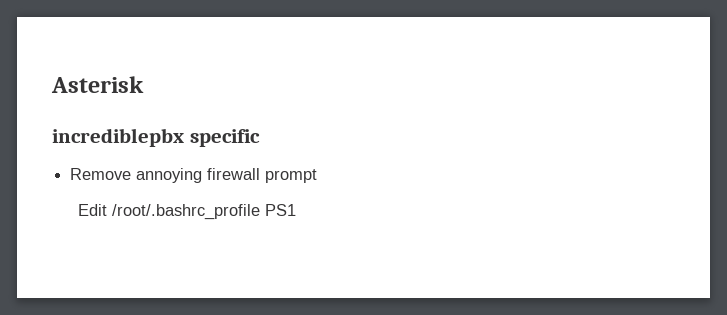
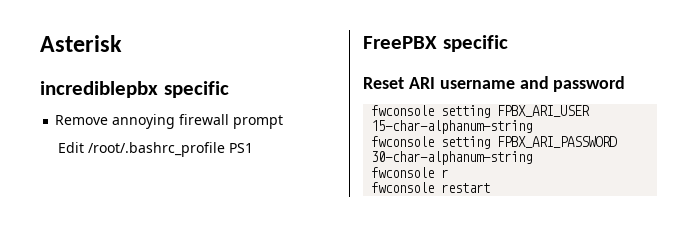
+ FreePBX specific
+ Reset ARI username and password
+ fwconsole setting FPBX_ARI_USER 15-char-alphanum-string
+ fwconsole setting FPBX_ARI_PASSWORD 30-char-alphanum-string
+ fwconsole r
+ fwconsole restart

